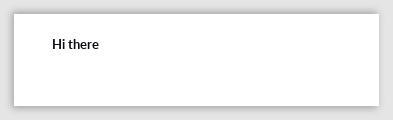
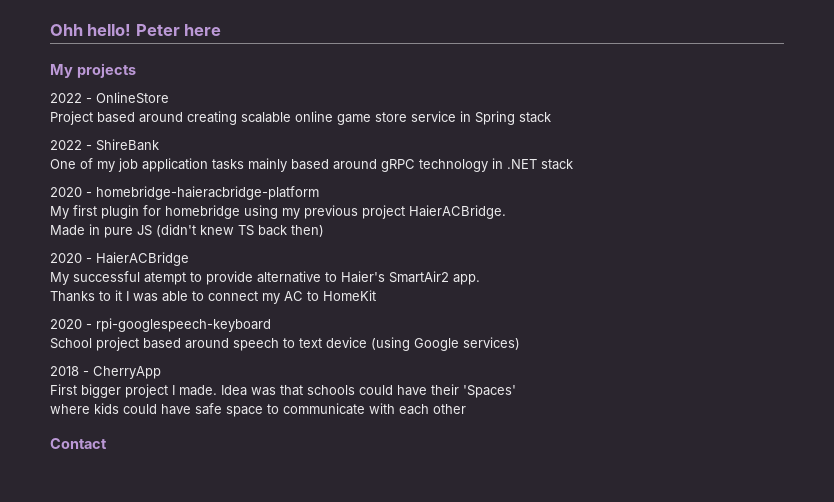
- Hi there
+ Ohh hello! Peter here
+ My projects
+ 2022 - OnlineStore
+ Project based around creating scalable online game store service in Spring stack
+ 2022 - ShireBank
+ One of my job application tasks mainly based around gRPC technology in .NET stack
+ 2020 - homebridge-haieracbridge-platform
+ My first plugin for homebridge using my previous project HaierACBridge.
+ Made in pure JS (didn't knew TS back then)
+ 2020 - HaierACBridge
+ My successful atempt to provide alternative to Haier's SmartAir2 app.
+ Thanks to it I was able to connect my AC to HomeKit
+ 2020 - rpi-googlespeech-keyboard
+ School project based around speech to text device (using Google services)
+ 2018 - CherryApp
+ First bigger project I made. Idea was that schools could have their 'Spaces'
+ where kids could have safe space to communicate with each other
+ Contact

